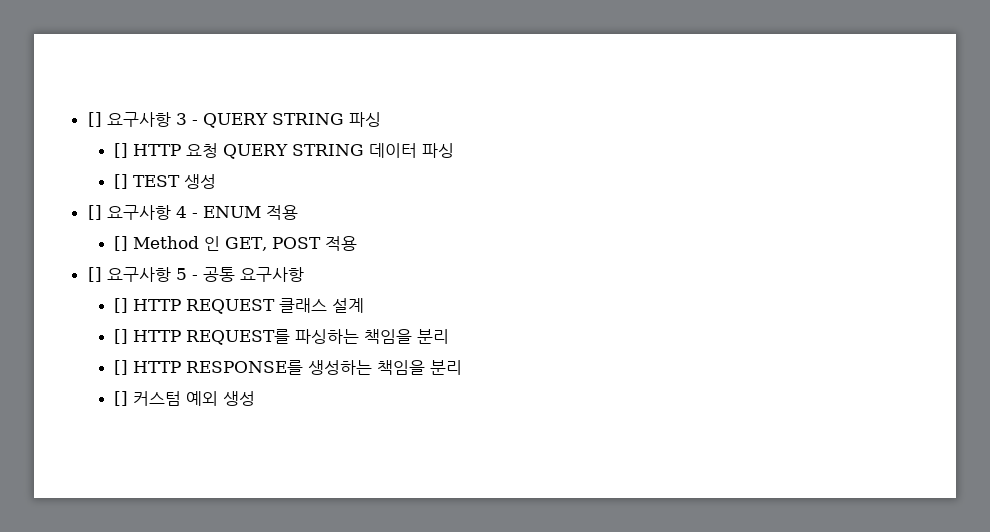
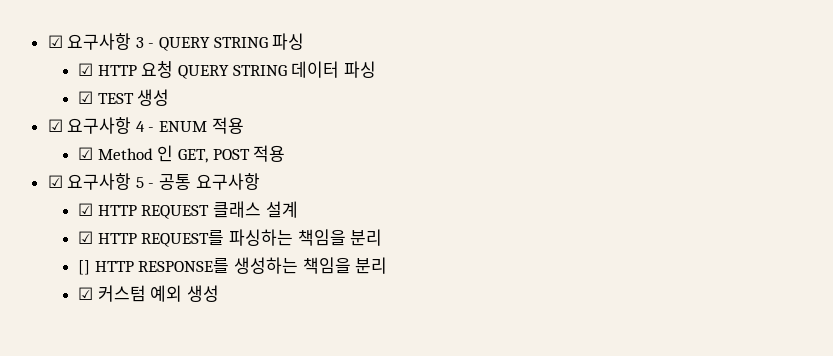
- [] 요구사항 3 - QUERY STRING 파싱
+ ☑ 요구사항 3 - QUERY STRING 파싱
- [] HTTP 요청 QUERY STRING 데이터 파싱
+ ☑ HTTP 요청 QUERY STRING 데이터 파싱
- [] TEST 생성
+ ☑ TEST 생성
- [] 요구사항 4 - ENUM 적용
+ ☑ 요구사항 4 - ENUM 적용
- [] Method 인 GET, POST 적용
+ ☑ Method 인 GET, POST 적용
- [] 요구사항 5 - 공통 요구사항
+ ☑ 요구사항 5 - 공통 요구사항
- [] HTTP REQUEST 클래스 설계
+ ☑ HTTP REQUEST 클래스 설계
- [] HTTP REQUEST를 파싱하는 책임을 분리
+ ☑ HTTP REQUEST를 파싱하는 책임을 분리
- [] 커스텀 예외 생성
+ ☑ 커스텀 예외 생성

